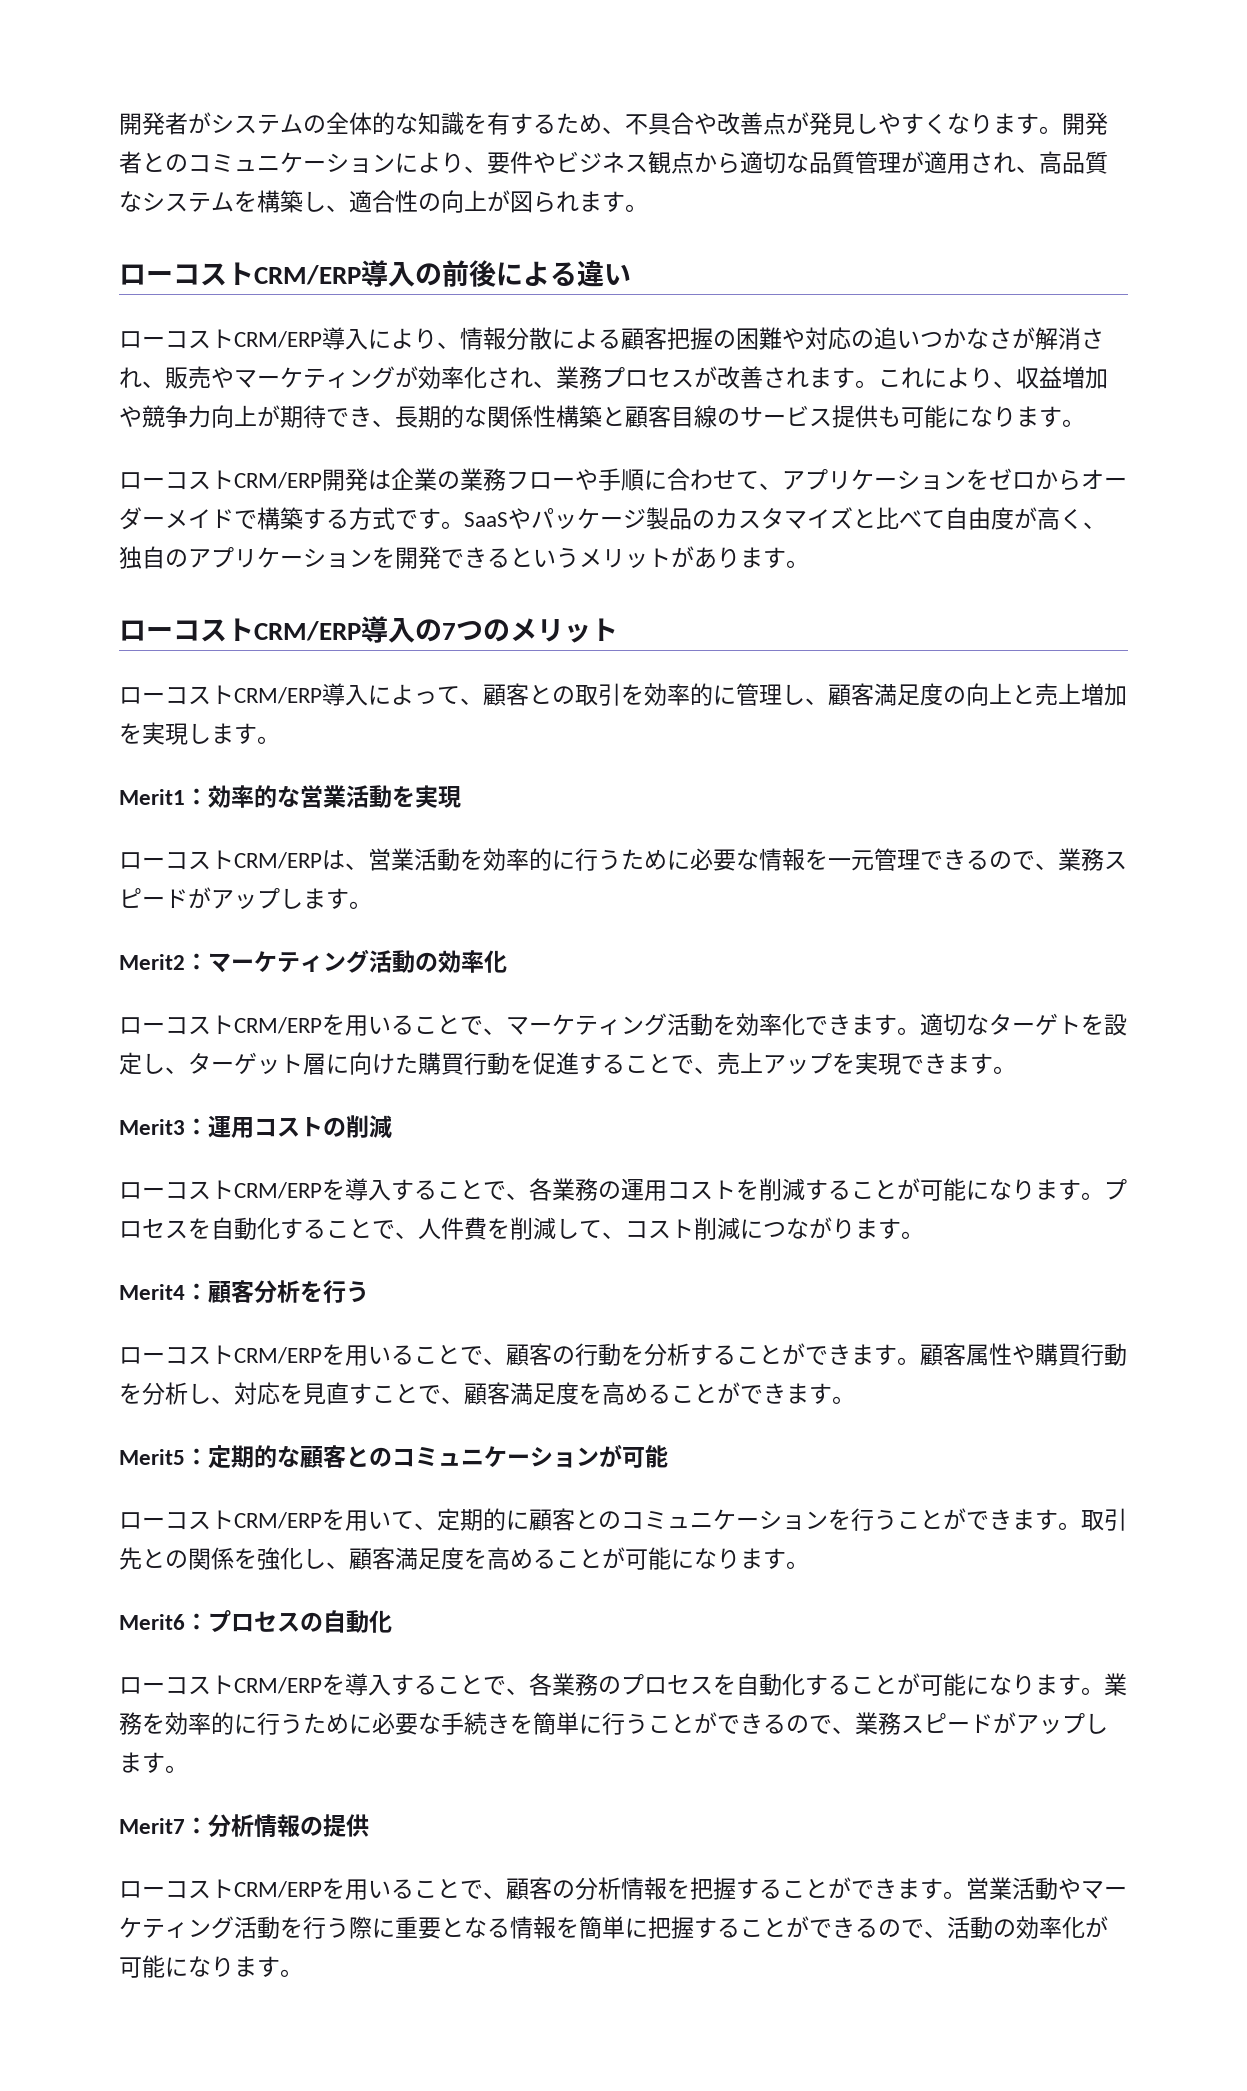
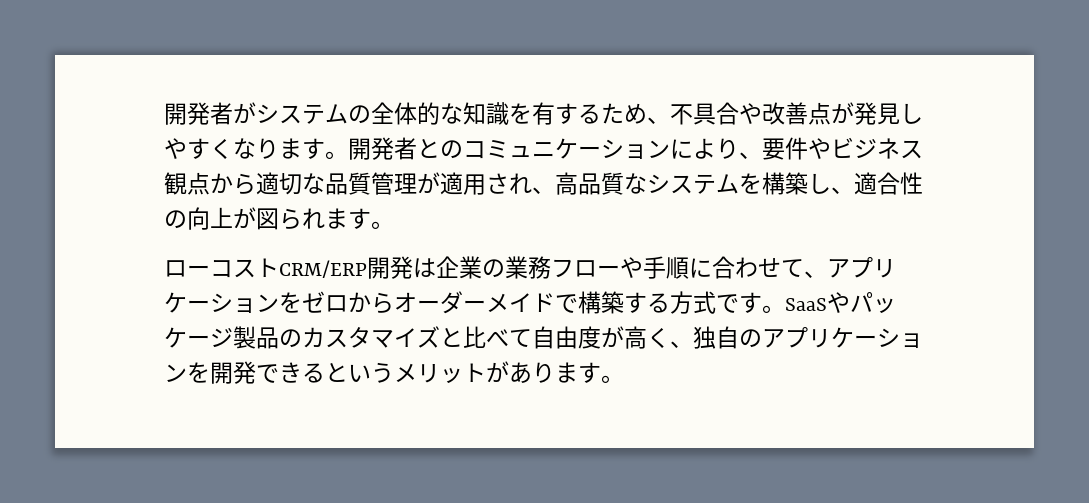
- ローコストCRM/ERP導入の前後による違い
- ローコストCRM/ERP導入により、情報分散による顧客把握の困難や対応の追いつかなさが解消され、販売やマーケティングが効率化され、業務プロセスが改善されます。これにより、収益増加や競争力向上が期待でき、長期的な関係性構築と顧客目線のサービス提供も可能になります。
- ローコストCRM/ERP導入の7つのメリット
- ローコストCRM/ERP導入によって、顧客との取引を効率的に管理し、顧客満足度の向上と売上増加を実現します。
- Merit1：効率的な営業活動を実現
- ローコストCRM/ERPは、営業活動を効率的に行うために必要な情報を一元管理できるので、業務スピードがアップします。
- Merit2：マーケティング活動の効率化
- ローコストCRM/ERPを用いることで、マーケティング活動を効率化できます。適切なターゲトを設定し、ターゲット層に向けた購買行動を促進することで、売上アップを実現できます。
- Merit3：運用コストの削減
- ローコストCRM/ERPを導入することで、各業務の運用コストを削減することが可能になります。プロセスを自動化することで、人件費を削減して、コスト削減につながります。
- Merit4：顧客分析を行う
- ローコストCRM/ERPを用いることで、顧客の行動を分析することができます。顧客属性や購買行動を分析し、対応を見直すことで、顧客満足度を高めることができます。
- Merit5：定期的な顧客とのコミュニケーションが可能
- ローコストCRM/ERPを用いて、定期的に顧客とのコミュニケーションを行うことができます。取引先との関係を強化し、顧客満足度を高めることが可能になります。
- Merit6：プロセスの自動化
- ローコストCRM/ERPを導入することで、各業務のプロセスを自動化することが可能になります。業務を効率的に行うために必要な手続きを簡単に行うことができるので、業務スピードがアップします。
- Merit7：分析情報の提供
- ローコストCRM/ERPを用いることで、顧客の分析情報を把握することができます。営業活動やマーケティング活動を行う際に重要となる情報を簡単に把握することができるので、活動の効率化が可能になります。

